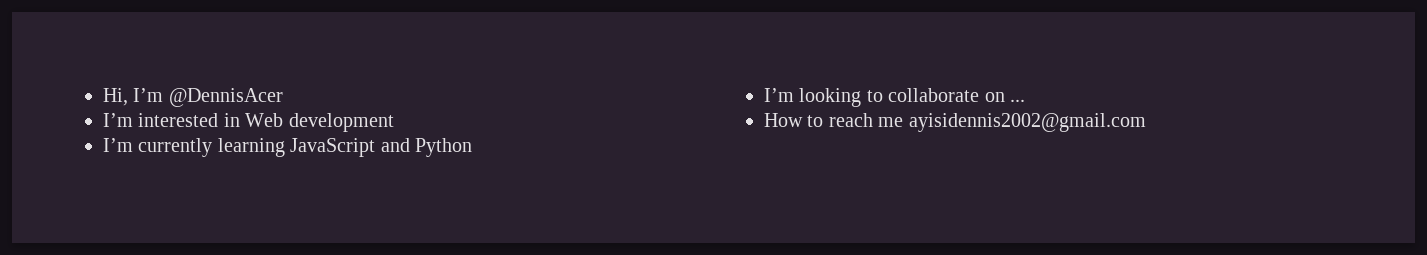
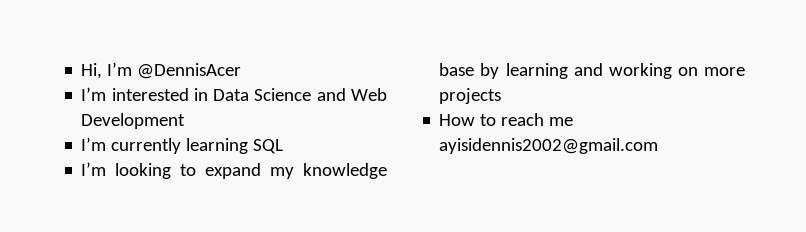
- I’m interested in Web development
+ I’m interested in Data Science and Web Development
- I’m currently learning JavaScript and Python
+ I’m currently learning SQL
- I’m looking to collaborate on ...
+ I’m looking to expand my knowledge base by learning and working on more projects

